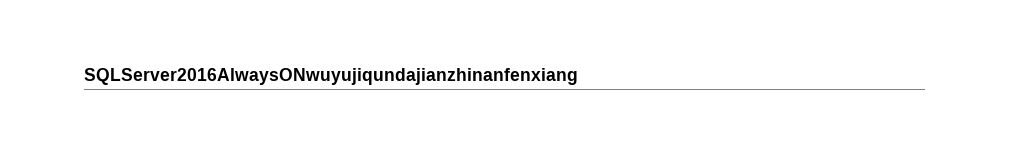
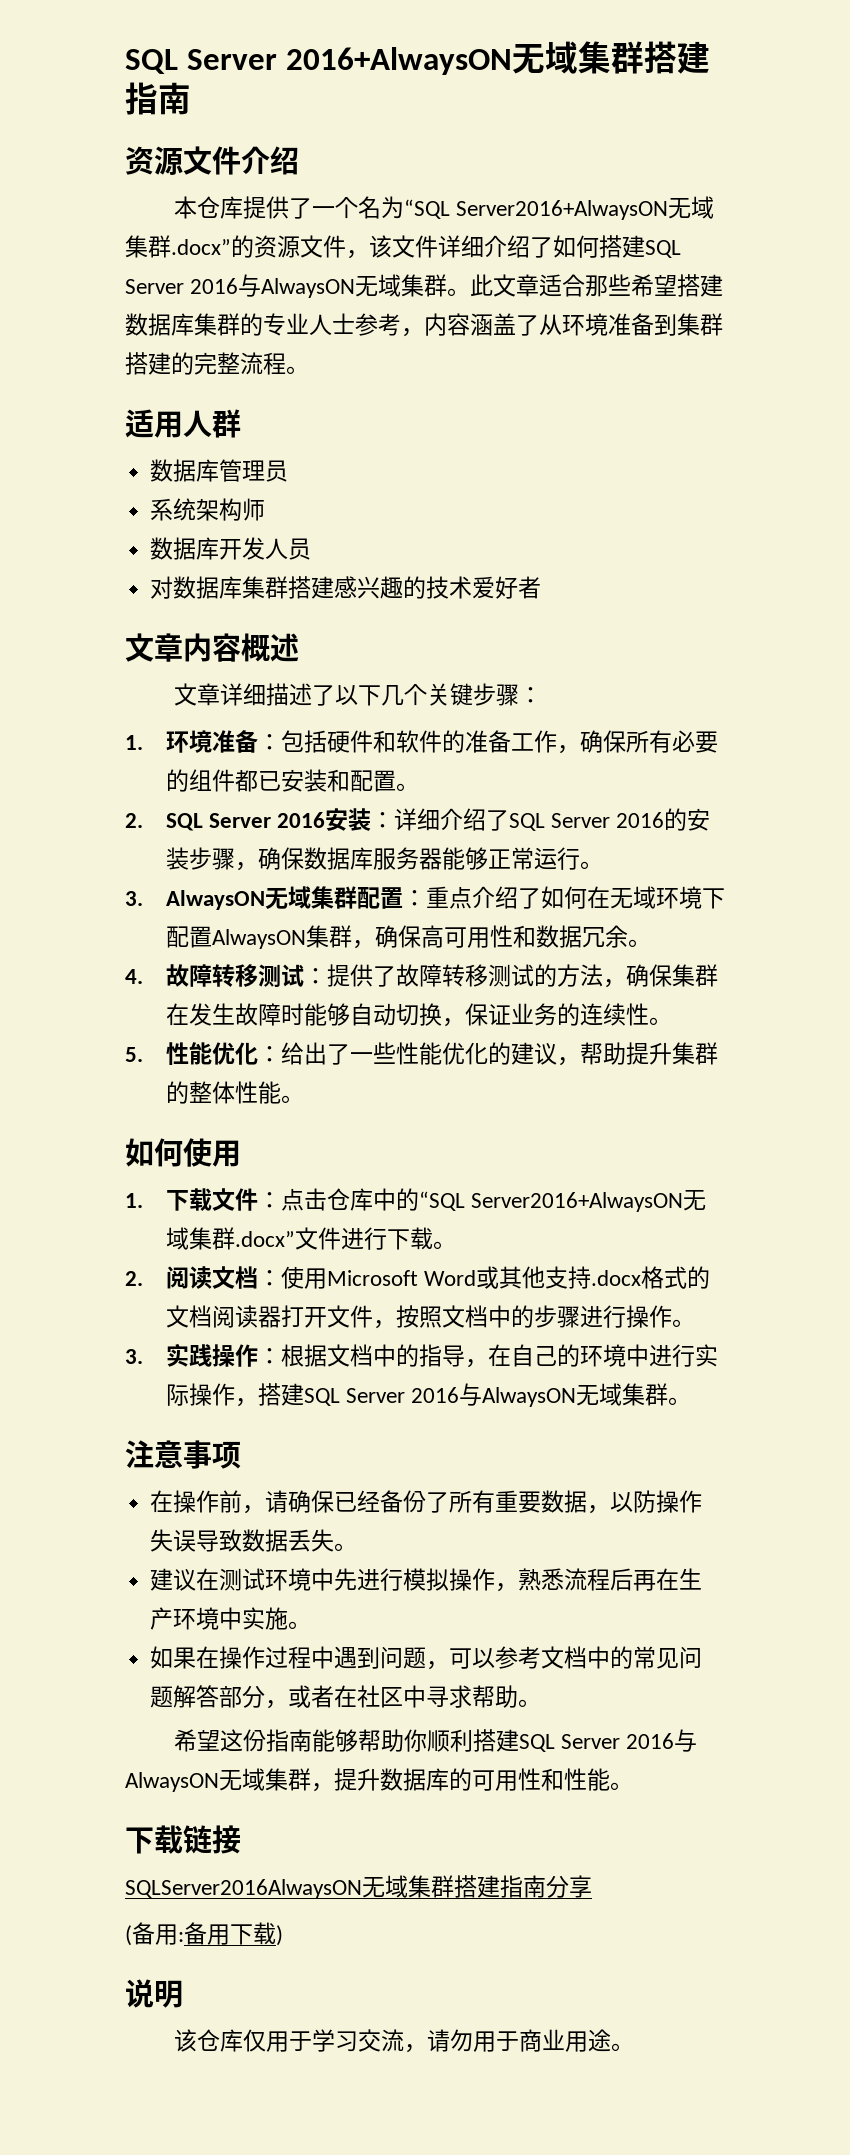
- SQLServer2016AlwaysONwuyujiqundajianzhinanfenxiang
+ SQL Server 2016+AlwaysON无域集群搭建指南
+ 资源文件介绍
+ 本仓库提供了一个名为“SQL Server2016+AlwaysON无域集群.docx”的资源文件，该文件详细介绍了如何搭建SQL Server 2016与AlwaysON无域集群。此文章适合那些希望搭建数据库集群的专业人士参考，内容涵盖了从环境准备到集群搭建的完整流程。
+ 适用人群
+ 数据库管理员
+ 系统架构师
+ 数据库开发人员
+ 对数据库集群搭建感兴趣的技术爱好者
+ 文章内容概述
+ 文章详细描述了以下几个关键步骤：
+ 1.环境准备：包括硬件和软件的准备工作，确保所有必要的组件都已安装和配置。
+ 2. SQL Server 2016安装：详细介绍了SQL Server 2016的安装步骤，确保数据库服务器能够正常运行。
+ 3. AlwaysON无域集群配置：重点介绍了如何在无域环境下配置AlwaysON集群，确保高可用性和数据冗余。
+ 4.故障转移测试：提供了故障转移测试的方法，确保集群在发生故障时能够自动切换，保证业务的连续性。
+ 5.性能优化：给出了一些性能优化的建议，帮助提升集群的整体性能。
+ 如何使用
+ 1.下载文件：点击仓库中的“SQL Server2016+AlwaysON无域集群.docx”文件进行下载。
+ 2.阅读文档：使用Microsoft Word或其他支持.docx格式的文档阅读器打开文件，按照文档中的步骤进行操作。
+ 3.实践操作：根据文档中的指导，在自己的环境中进行实际操作，搭建SQL Server 2016与AlwaysON无域集群。
+ 注意事项
+ 在操作前，请确保已经备份了所有重要数据，以防操作失误导致数据丢失。
+ 建议在测试环境中先进行模拟操作，熟悉流程后再在生产环境中实施。
+ 如果在操作过程中遇到问题，可以参考文档中的常见问题解答部分，或者在社区中寻求帮助。
+ 希望这份指南能够帮助你顺利搭建SQL Server 2016与AlwaysON无域集群，提升数据库的可用性和性能。
+ 下载链接
+ SQLServer2016AlwaysON无域集群搭建指南分享
+ (备用:备用下载)
+ 说明
+ 该仓库仅用于学习交流，请勿用于商业用途。

